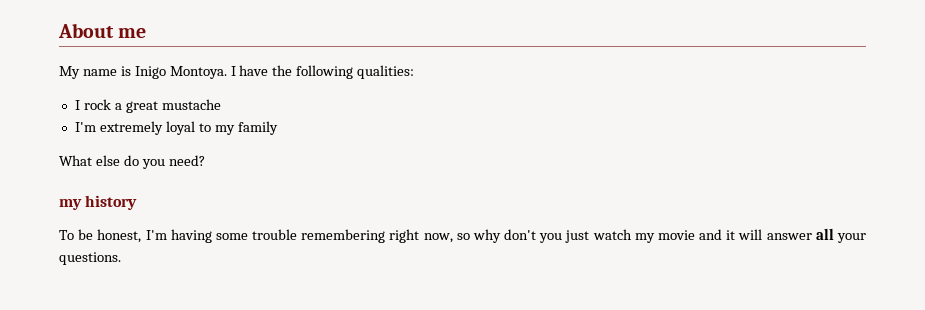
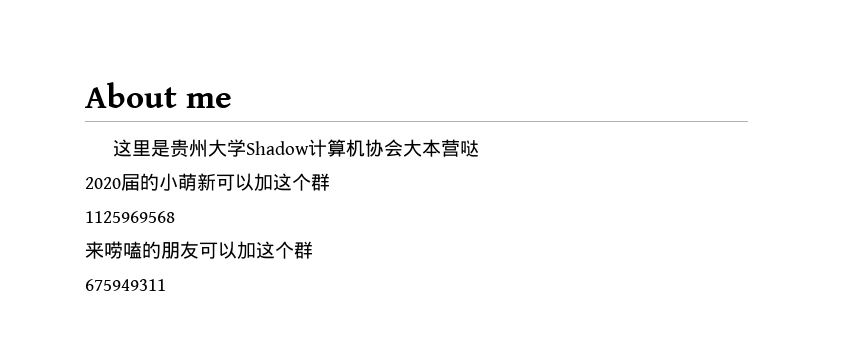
- My name is Inigo Montoya. I have the following qualities:
- I rock a great mustache
- I'm extremely loyal to my family
- What else do you need?
- my history
- To be honest, I'm having some trouble remembering right now, so why don't you just watch my movie and it will answer all your questions.
+ 这里是贵州大学Shadow计算机协会大本营哒
+ 2020届的小萌新可以加这个群
+ 1125969568
+ 来唠嗑的朋友可以加这个群
+ 675949311

